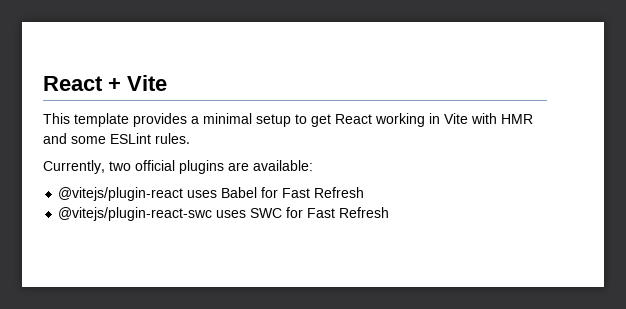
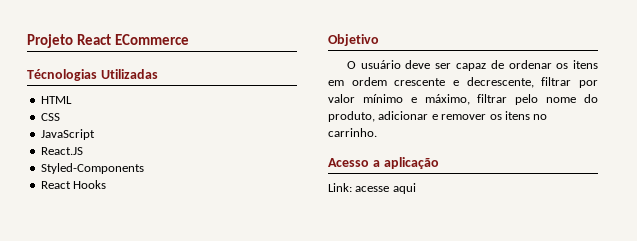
- React + Vite
- This template provides a minimal setup to get React working in Vite with HMR and some ESLint rules.
- Currently, two official plugins are available:
- @vitejs/plugin-react uses Babel for Fast Refresh
- @vitejs/plugin-react-swc uses SWC for Fast Refresh
+ Projeto React ECommerce
+ Técnologias Utilizadas
+ HTML
+ CSS
+ JavaScript
+ React.JS
+ Styled-Components
+ React Hooks
+ Objetivo
+ O usuário deve ser capaz de ordenar os itens em ordem crescente e decrescente, filtrar por valor mínimo e máximo, filtrar pelo nome do produto, adicionar e remover os itens no carrinho.
+ Acesso a aplicação
+ Link: acesse aqui

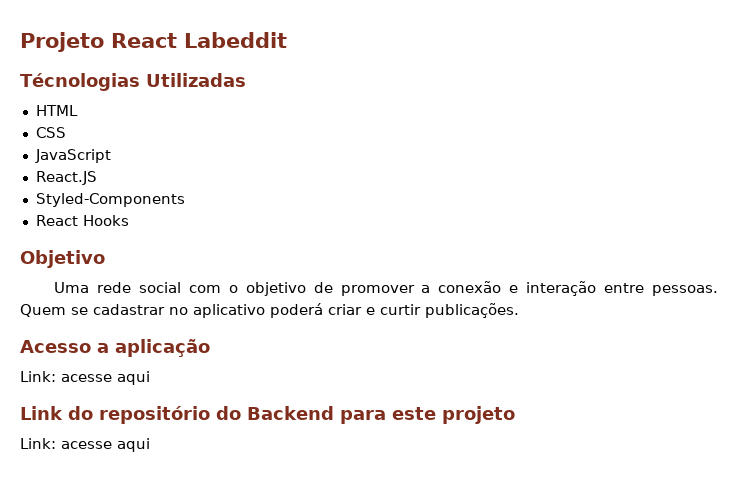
- Projeto React ECommerce
+ Projeto React Labeddit
- O usuário deve ser capaz de ordenar os itens em ordem crescente e decrescente, filtrar por valor mínimo e máximo, filtrar pelo nome do produto, adicionar e remover os itens no carrinho.
+ Uma rede social com o objetivo de promover a conexão e interação entre pessoas. Quem se cadastrar no aplicativo poderá criar e curtir publicações.
+ Link do repositório do Backend para este projeto
+ Link: acesse aqui

